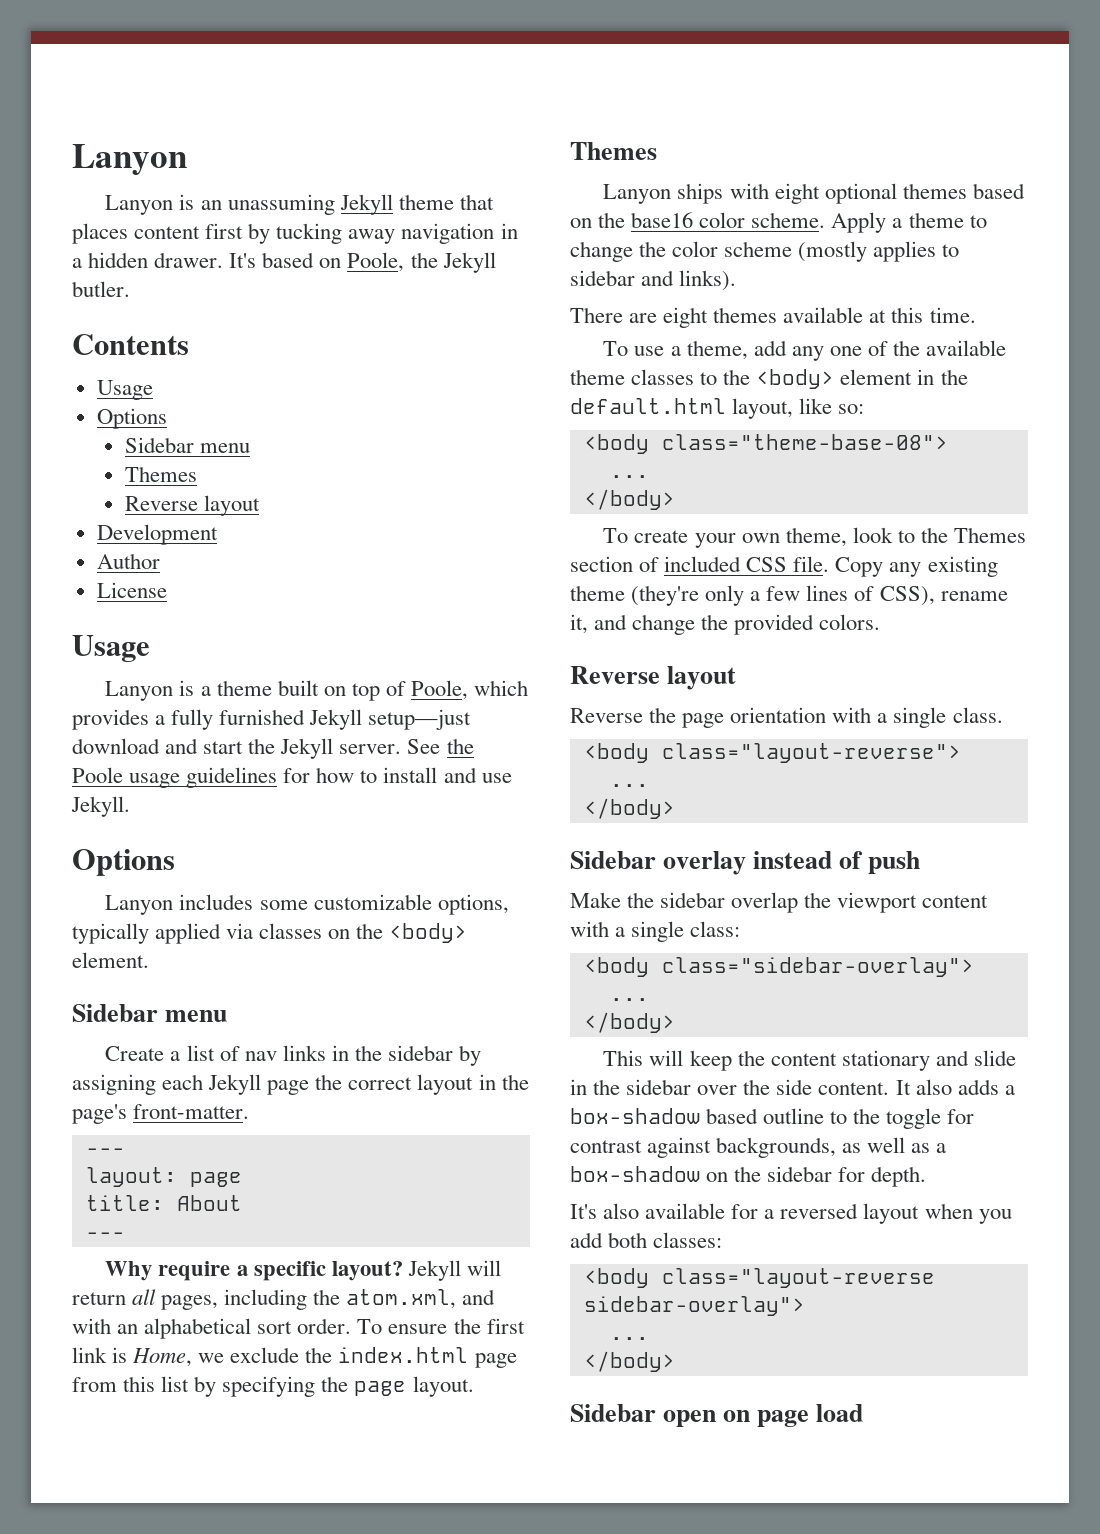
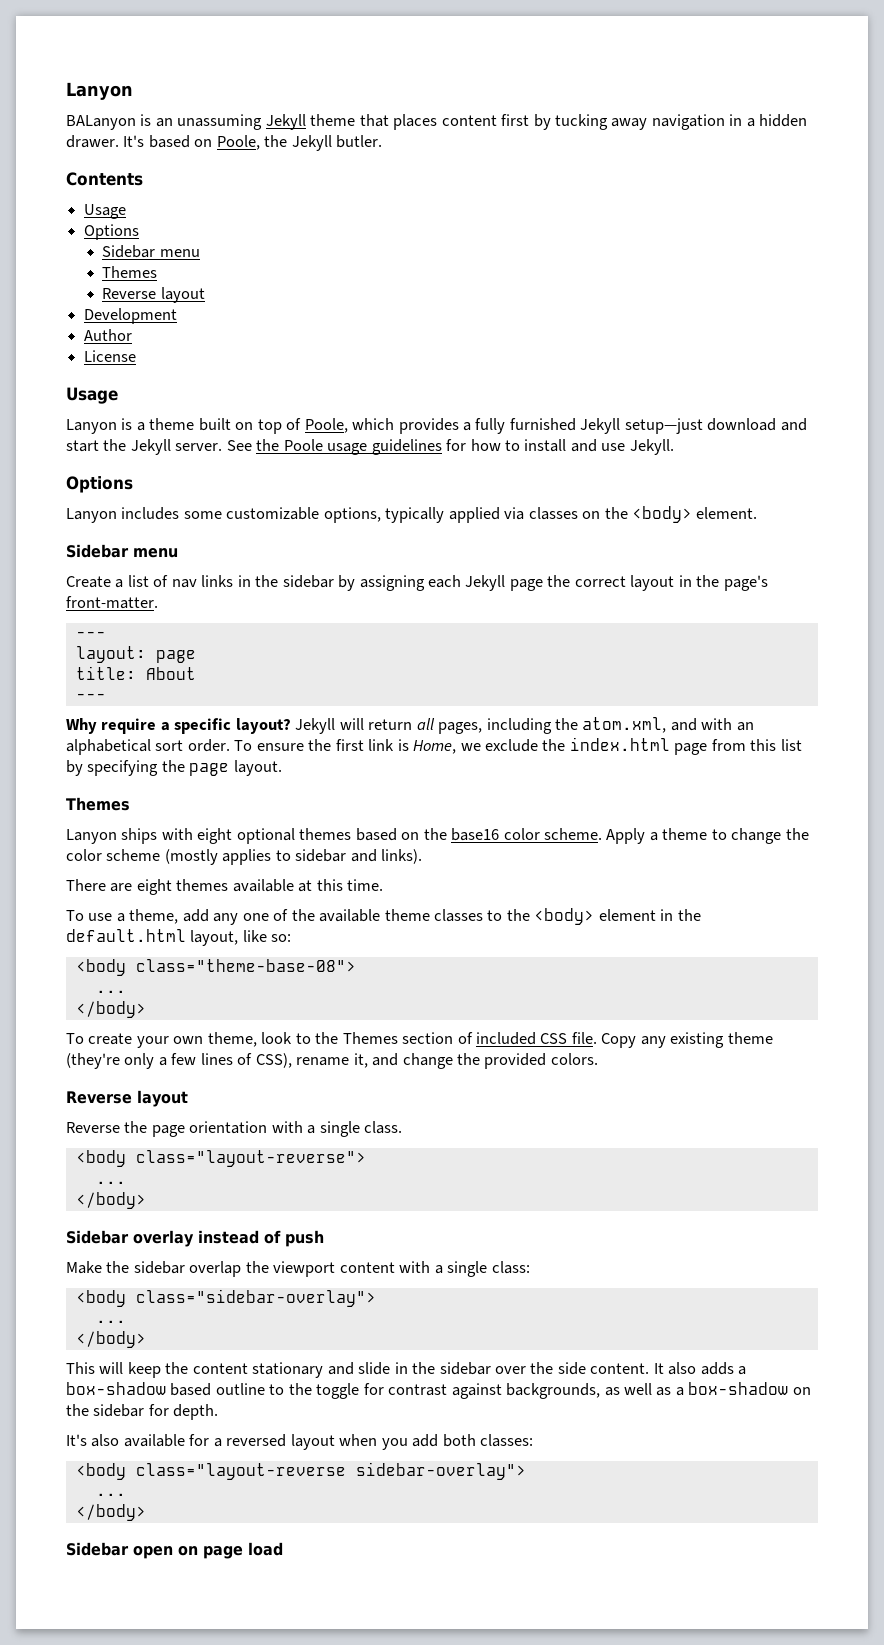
- Lanyon is an unassuming Jekyll theme that places content first by tucking away navigation in a hidden drawer.
+ BALanyon is an unassuming Jekyll theme that places content first by tucking away navigation in a hidden drawer.

